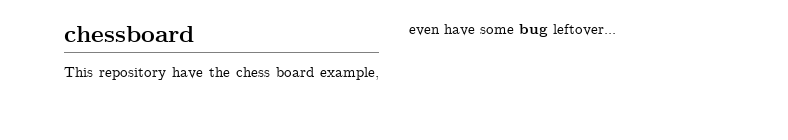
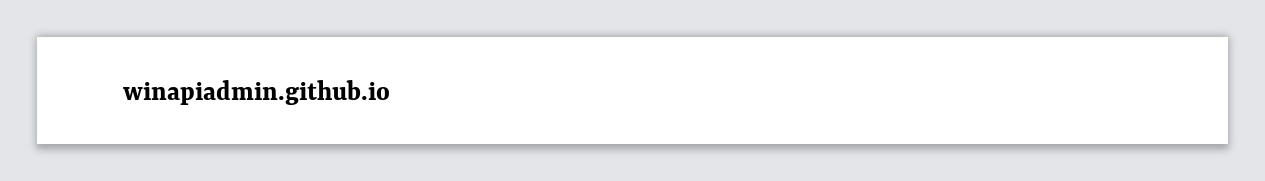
- chessboard
- This repository have the chess board example, even have some bug leftover...
+ winapiadmin.github.io

